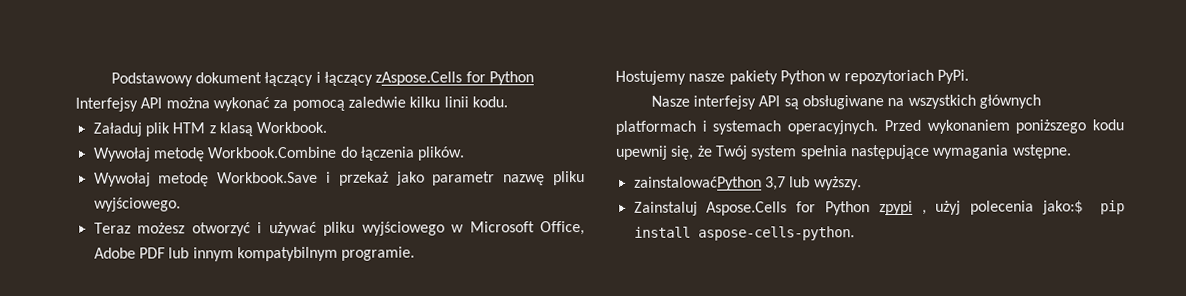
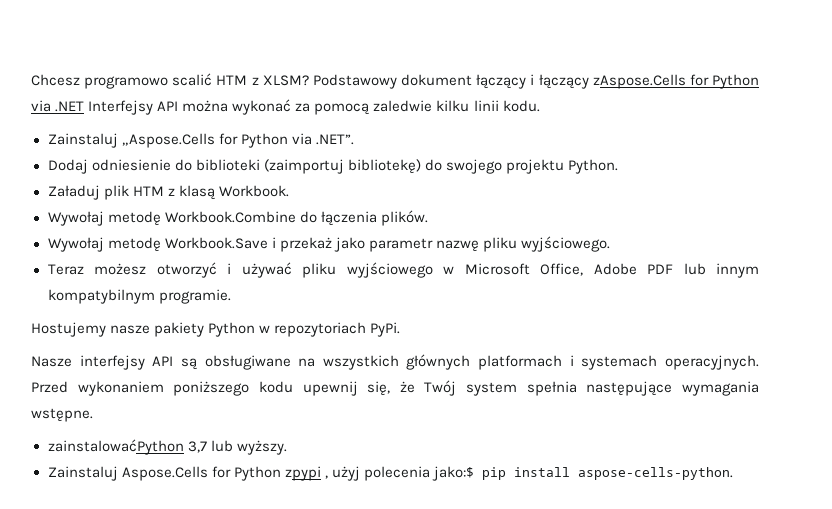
+ Chcesz programowo scalić HTM z XLSM?
- Podstawowy dokument łączący i łączący zAspose.Cells for Python Interfejsy API można wykonać za pomocą zaledwie kilku linii kodu.
+ Podstawowy dokument łączący i łączący zAspose.Cells for Python via .NET Interfejsy API można wykonać za pomocą zaledwie kilku linii kodu.
+ Zainstaluj „Aspose.Cells for Python via .NET”.
+ Dodaj odniesienie do biblioteki (zaimportuj bibliotekę) do swojego projektu Python.

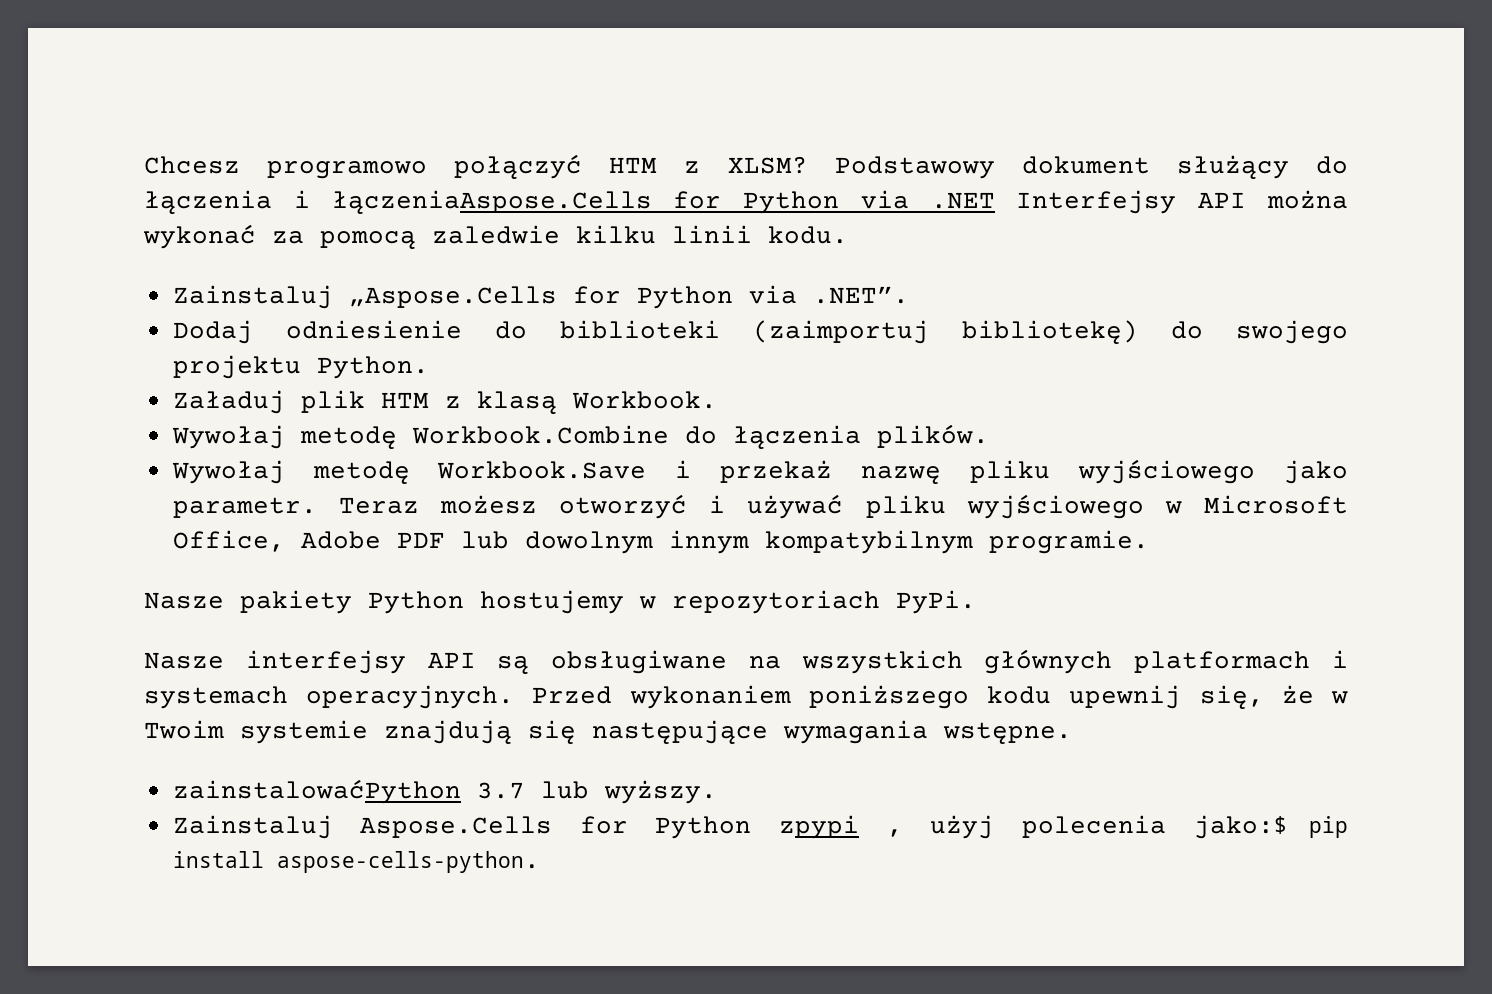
- Chcesz programowo scalić HTM z XLSM?
+ Chcesz programowo połączyć HTM z XLSM?
- Podstawowy dokument łączący i łączący zAspose.Cells for Python via .NET Interfejsy API można wykonać za pomocą zaledwie kilku linii kodu.
+ Podstawowy dokument służący do łączenia i łączeniaAspose.Cells for Python via .NET Interfejsy API można wykonać za pomocą zaledwie kilku linii kodu.
- Wywołaj metodę Workbook.Save i przekaż jako parametr nazwę pliku wyjściowego.
- Teraz możesz otworzyć i używać pliku wyjściowego w Microsoft Office, Adobe PDF lub innym kompatybilnym programie.
+ Wywołaj metodę Workbook.Save i przekaż nazwę pliku wyjściowego jako parametr. Teraz możesz otworzyć i używać pliku wyjściowego w Microsoft Office, Adobe PDF lub dowolnym innym kompatybilnym programie.
- Hostujemy nasze pakiety Python w repozytoriach PyPi.
+ Nasze pakiety Python hostujemy w repozytoriach PyPi.
- Przed wykonaniem poniższego kodu upewnij się, że Twój system spełnia następujące wymagania wstępne.
+ Przed wykonaniem poniższego kodu upewnij się, że w Twoim systemie znajdują się następujące wymagania wstępne.
- zainstalowaćPython 3,7 lub wyższy.
+ zainstalowaćPython 3.7 lub wyższy.

